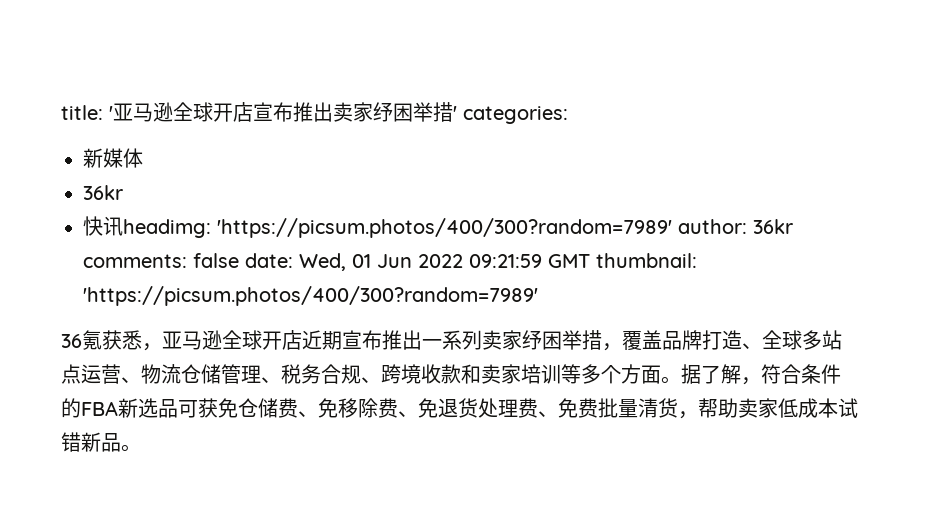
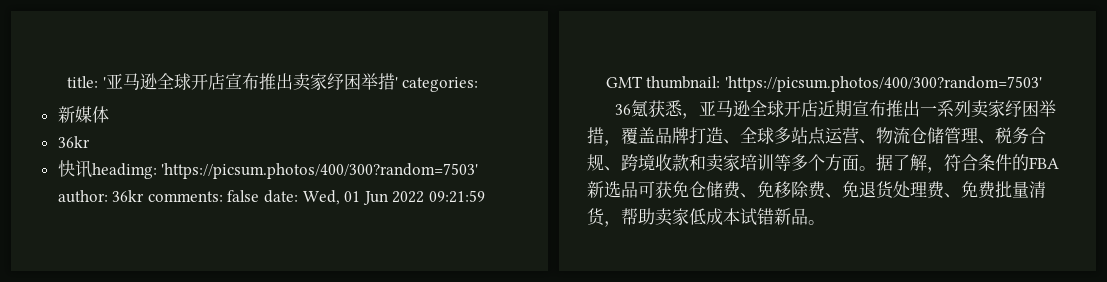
- 快讯headimg: 'https://picsum.photos/400/300?random=7989' author: 36kr comments: false date: Wed, 01 Jun 2022 09:21:59 GMT thumbnail: 'https://picsum.photos/400/300?random=7989'
+ 快讯headimg: 'https://picsum.photos/400/300?random=7503' author: 36kr comments: false date: Wed, 01 Jun 2022 09:21:59 GMT thumbnail: 'https://picsum.photos/400/300?random=7503'

